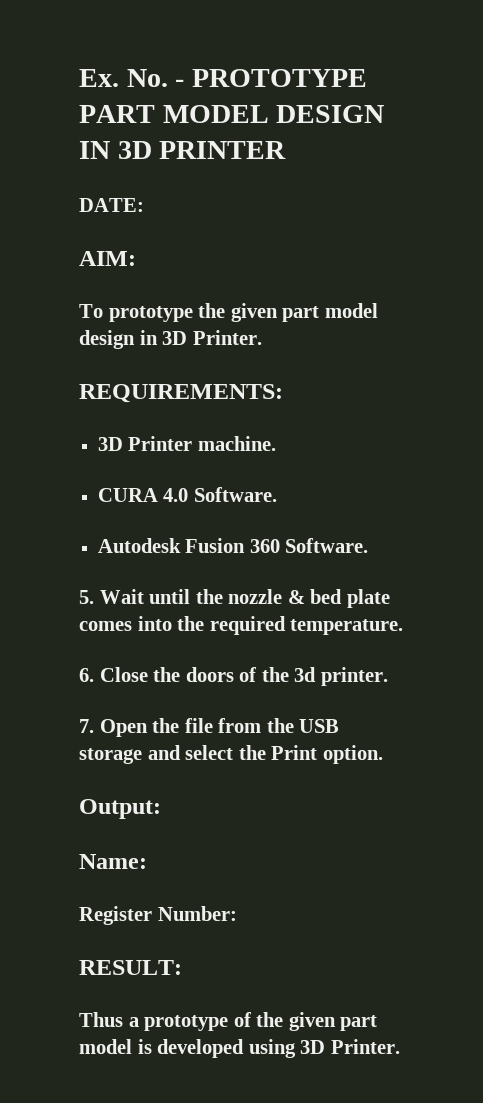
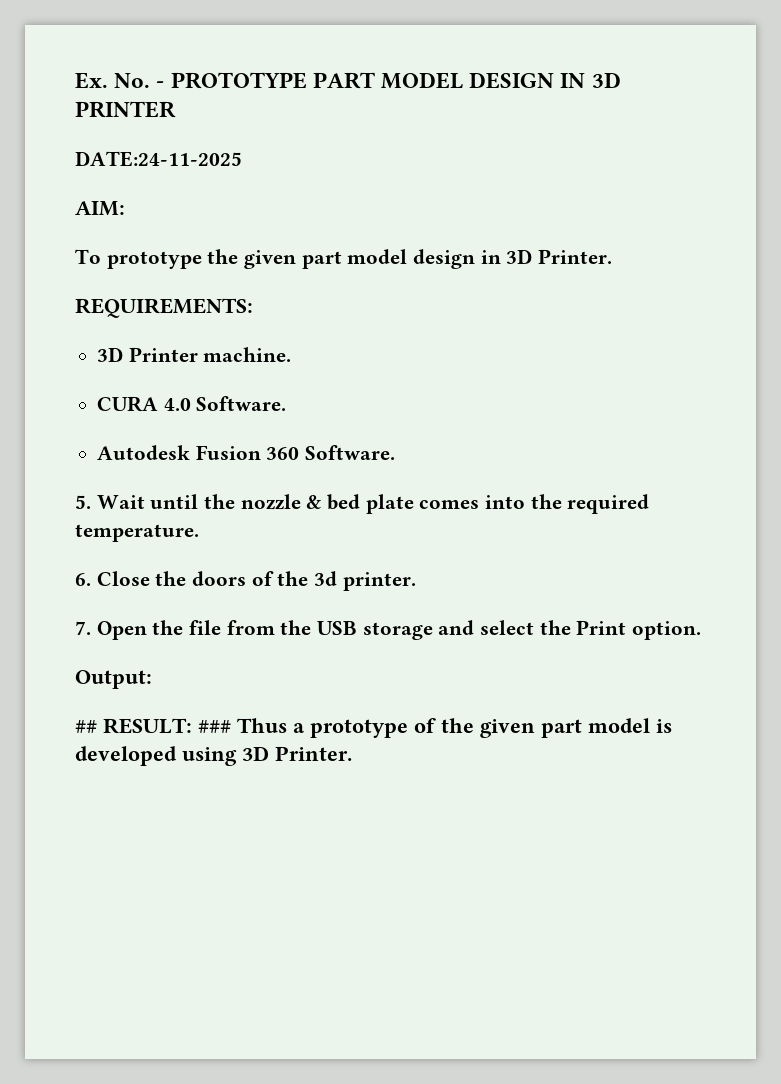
- DATE:
+ DATE:24-11-2025
- Name:
- Register Number:
- RESULT:
- Thus a prototype of the given part model is developed using 3D Printer.
+ ## RESULT: ### Thus a prototype of the given part model is developed using 3D Printer.

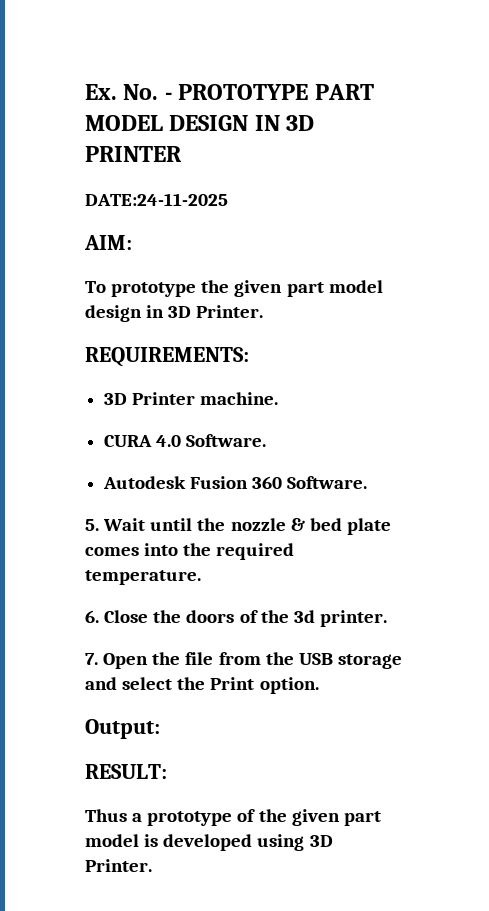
- ## RESULT: ### Thus a prototype of the given part model is developed using 3D Printer.
+ RESULT:
+ Thus a prototype of the given part model is developed using 3D Printer.

